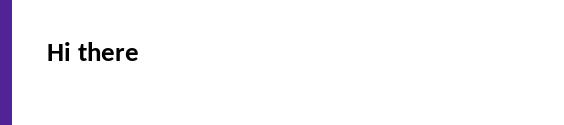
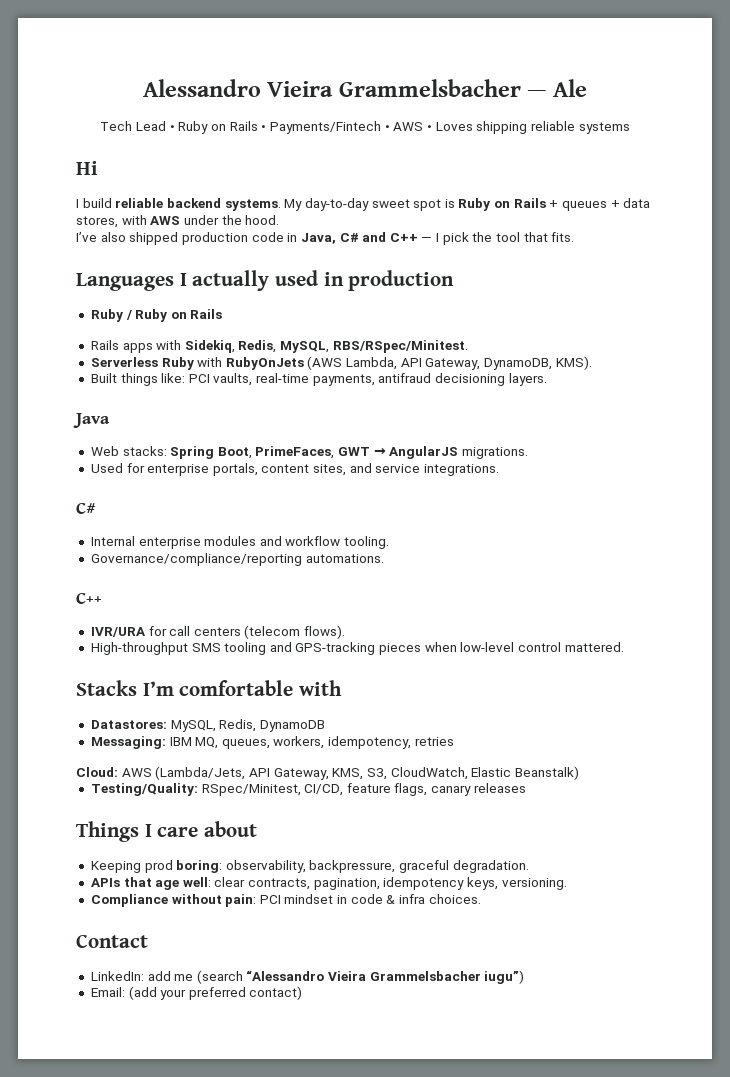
- Hi there
+ Alessandro Vieira Grammelsbacher — Ale
+ Tech Lead • Ruby on Rails • Payments/Fintech • AWS • Loves shipping reliable systems
+ Hi
+ I build reliable backend systems. My day-to-day sweet spot is Ruby on Rails + queues + data stores, with AWS under the hood.
+ I’ve also shipped production code in Java, C# and C++ — I pick the tool that fits.
+ Languages I actually used in production
+ Ruby / Ruby on Rails
+ Rails apps with Sidekiq, Redis, MySQL, RBS/RSpec/Minitest.
+ Serverless Ruby with RubyOnJets (AWS Lambda, API Gateway, DynamoDB, KMS).
+ Built things like: PCI vaults, real-time payments, antifraud decisioning layers.
+ Java
+ Web stacks: Spring Boot, PrimeFaces, GWT → AngularJS migrations.
+ Used for enterprise portals, content sites, and service integrations.
+ C#
+ Internal enterprise modules and workflow tooling.
+ Governance/compliance/reporting automations.
+ C++
+ IVR/URA for call centers (telecom flows).
+ High-throughput SMS tooling and GPS-tracking pieces when low-level control mattered.
+ Stacks I’m comfortable with
+ Datastores: MySQL, Redis, DynamoDB
+ Messaging: IBM MQ, queues, workers, idempotency, retries
+ Cloud: AWS (Lambda/Jets, API Gateway, KMS, S3, CloudWatch, Elastic Beanstalk)
+ Testing/Quality: RSpec/Minitest, CI/CD, feature flags, canary releases
+ Things I care about
+ Keeping prod boring: observability, backpressure, graceful degradation.
+ APIs that age well: clear contracts, pagination, idempotency keys, versioning.
+ Compliance without pain: PCI mindset in code & infra choices.
+ Contact
+ LinkedIn: add me (search “Alessandro Vieira Grammelsbacher iugu”)
+ Email: (add your preferred contact)

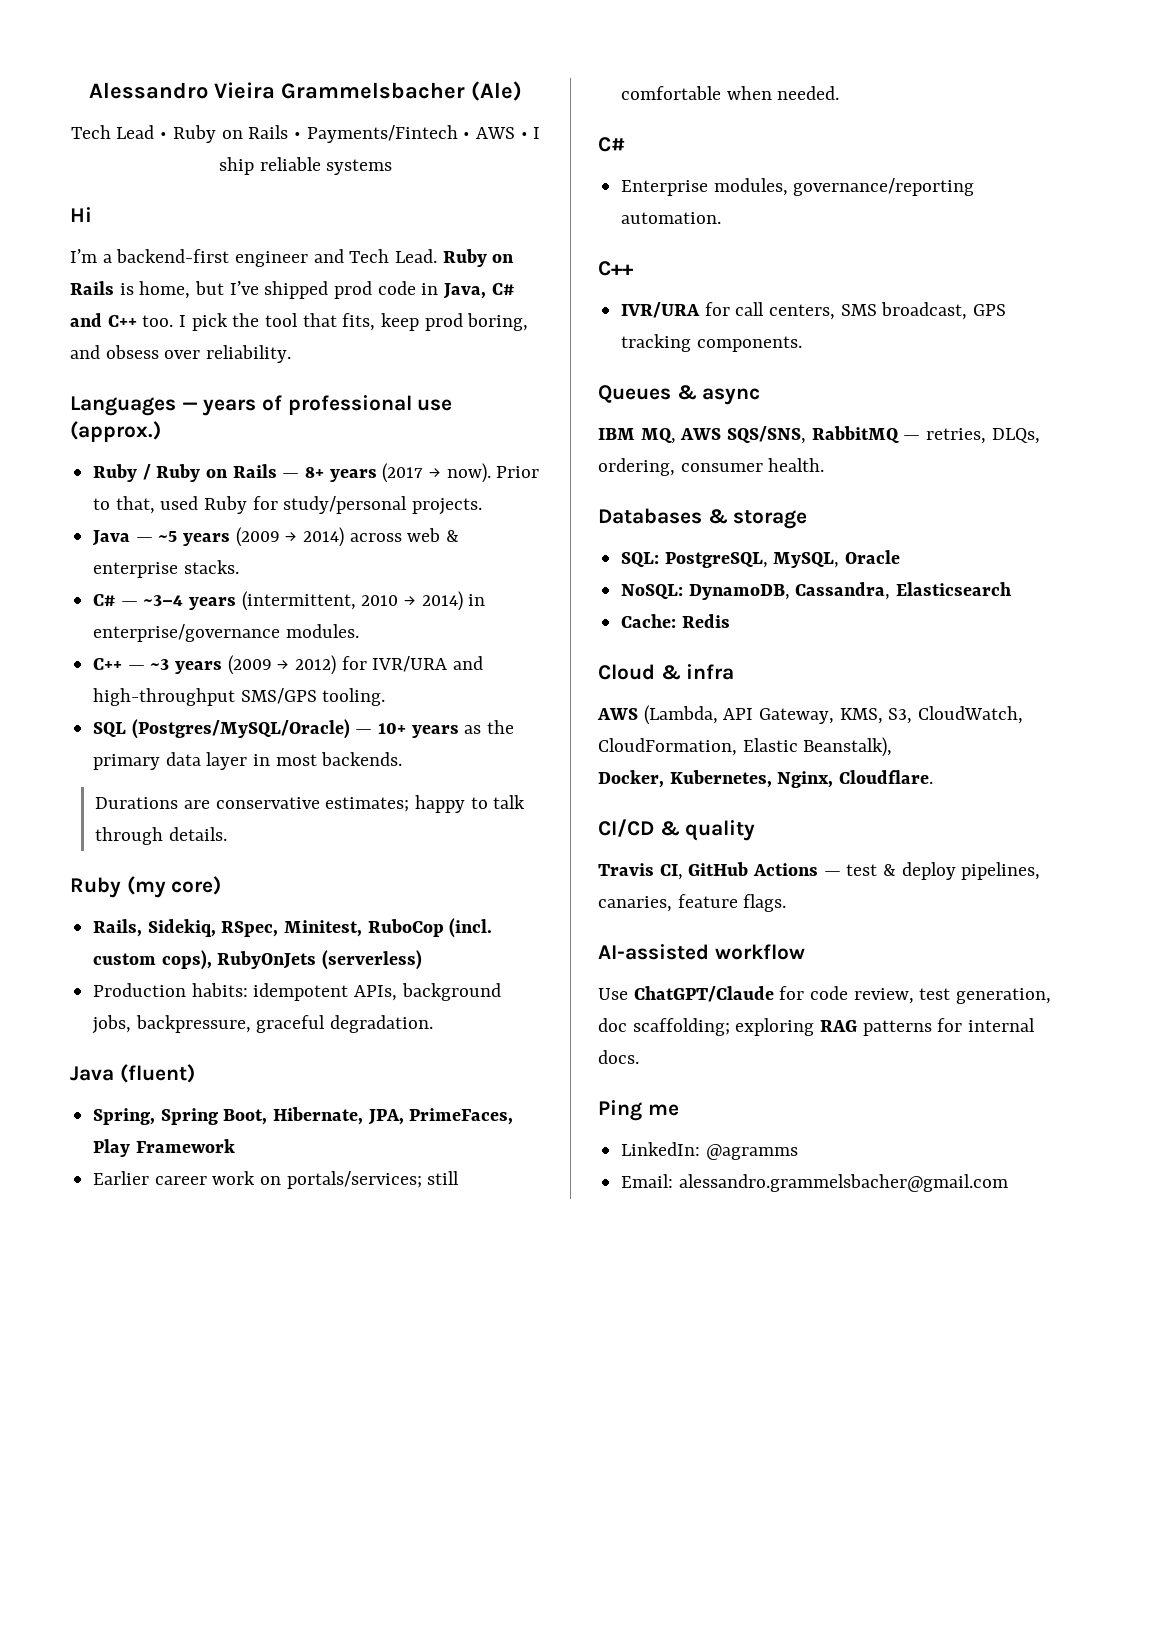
- Alessandro Vieira Grammelsbacher — Ale
+ Alessandro Vieira Grammelsbacher (Ale)
- Tech Lead • Ruby on Rails • Payments/Fintech • AWS • Loves shipping reliable systems
+ Tech Lead • Ruby on Rails • Payments/Fintech • AWS • I ship reliable systems
- I build reliable backend systems. My day-to-day sweet spot is Ruby on Rails + queues + data stores, with AWS under the hood.
- I’ve also shipped production code in Java, C# and C++ — I pick the tool that fits.
- Languages I actually used in production
+ I’m a backend-first engineer and Tech Lead. Ruby on Rails is home, but I’ve shipped prod code in Java, C# and C++ too. I pick the tool that fits, keep prod boring, and obsess over reliability.
+ Languages — years of professional use (approx.)
- Ruby / Ruby on Rails
- Rails apps with Sidekiq, Redis, MySQL, RBS/RSpec/Minitest.
- Serverless Ruby with RubyOnJets (AWS Lambda, API Gateway, DynamoDB, KMS).
- Built things like: PCI vaults, real-time payments, antifraud decisioning layers.
- Java
- Web stacks: Spring Boot, PrimeFaces, GWT → AngularJS migrations.
- Used for enterprise portals, content sites, and service integrations.
+ Ruby / Ruby on Rails — 8+ years (2017 → now). Prior to that, used Ruby for study/personal projects.
+ Java — ~5 years (2009 → 2014) across web & enterprise stacks.
+ C# — ~3–4 years (intermittent, 2010 → 2014) in enterprise/governance modules.
+ C++ — ~3 years (2009 → 2012) for IVR/URA and high-throughput SMS/GPS tooling.
+ SQL (Postgres/MySQL/Oracle) — 10+ years as the primary data layer in most backends.
+ Durations are conservative estimates; happy to talk through details.
+ Ruby (my core)
+ Rails, Sidekiq, RSpec, Minitest, RuboCop (incl. custom cops), RubyOnJets (serverless)
+ Production habits: idempotent APIs, background jobs, backpressure, graceful degradation.
+ Java (fluent)
+ Spring, Spring Boot, Hibernate, JPA, PrimeFaces, Play Framework
+ Earlier career work on portals/services; still comfortable when needed.
  C#
- Internal enterprise modules and workflow tooling.
- Governance/compliance/reporting automations.
+ Enterprise modules, governance/reporting automation.
  C++
- IVR/URA for call centers (telecom flows).
- High-throughput SMS tooling and GPS-tracking pieces when low-level control mattered.
- Stacks I’m comfortable with
- Datastores: MySQL, Redis, DynamoDB
- Messaging: IBM MQ, queues, workers, idempotency, retries
- Cloud: AWS (Lambda/Jets, API Gateway, KMS, S3, CloudWatch, Elastic Beanstalk)
- Testing/Quality: RSpec/Minitest, CI/CD, feature flags, canary releases
- Things I care about
- Keeping prod boring: observability, backpressure, graceful degradation.
- APIs that age well: clear contracts, pagination, idempotency keys, versioning.
- Compliance without pain: PCI mindset in code & infra choices.
- Contact
- LinkedIn: add me (search “Alessandro Vieira Grammelsbacher iugu”)
- Email: (add your preferred contact)
+ IVR/URA for call centers, SMS broadcast, GPS tracking components.
+ Queues & async
+ IBM MQ, AWS SQS/SNS, RabbitMQ — retries, DLQs, ordering, consumer health.
+ Databases & storage
+ SQL: PostgreSQL, MySQL, Oracle
+ NoSQL: DynamoDB, Cassandra, Elasticsearch
+ Cache: Redis
+ Cloud & infra
+ AWS (Lambda, API Gateway, KMS, S3, CloudWatch, CloudFormation, Elastic Beanstalk),
+ Docker, Kubernetes, Nginx, Cloudflare.
+ CI/CD & quality
+ Travis CI, GitHub Actions — test & deploy pipelines, canaries, feature flags.
+ AI-assisted workflow
+ Use ChatGPT/Claude for code review, test generation, doc scaffolding; exploring RAG patterns for internal docs.
+ Ping me
+ LinkedIn: @agramms
+ Email: alessandro.grammelsbacher@gmail.com

